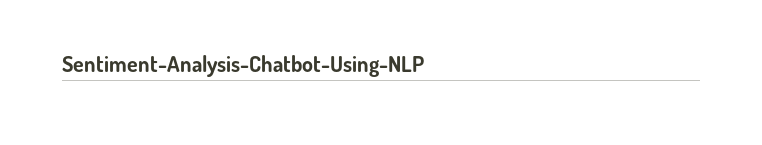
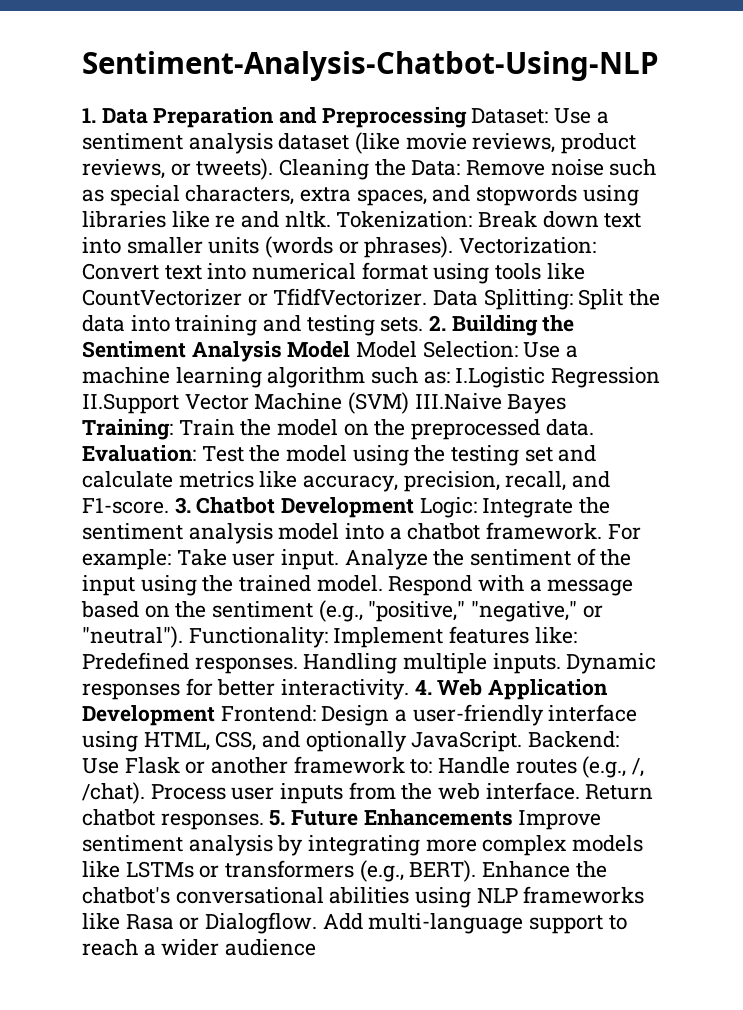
+ 1. Data Preparation and Preprocessing Dataset: Use a sentiment analysis dataset (like movie reviews, product reviews, or tweets). Cleaning the Data: Remove noise such as special characters, extra spaces, and stopwords using libraries like re and nltk. Tokenization: Break down text into smaller units (words or phrases). Vectorization: Convert text into numerical format using tools like CountVectorizer or TfidfVectorizer. Data Splitting: Split the data into training and testing sets. 2. Building the Sentiment Analysis Model Model Selection: Use a machine learning algorithm such as: I.Logistic Regression II.Support Vector Machine (SVM) III.Naive Bayes Training: Train the model on the preprocessed data. Evaluation: Test the model using the testing set and calculate metrics like accuracy, precision, recall, and F1-score. 3. Chatbot Development Logic: Integrate the sentiment analysis model into a chatbot framework. For example: Take user input. Analyze the sentiment of the input using the trained model. Respond with a message based on the sentiment (e.g., "positive," "negative," or "neutral"). Functionality: Implement features like: Predefined responses. Handling multiple inputs. Dynamic responses for better interactivity. 4. Web Application Development Frontend: Design a user-friendly interface using HTML, CSS, and optionally JavaScript. Backend: Use Flask or another framework to: Handle routes (e.g., /, /chat). Process user inputs from the web interface. Return chatbot responses. 5. Future Enhancements Improve sentiment analysis by integrating more complex models like LSTMs or transformers (e.g., BERT). Enhance the chatbot's conversational abilities using NLP frameworks like Rasa or Dialogflow. Add multi-language support to reach a wider audience

